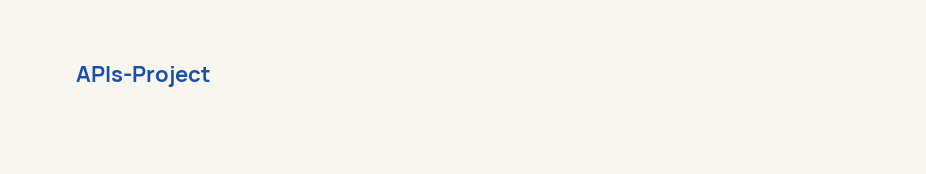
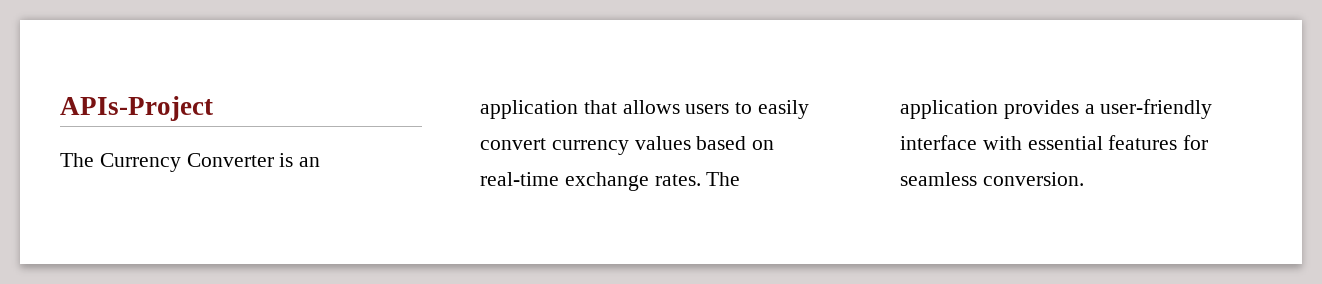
+ The Currency Converter is an application that allows users to easily convert currency values based on real-time exchange rates. The application provides a user-friendly interface with essential features for seamless conversion.

